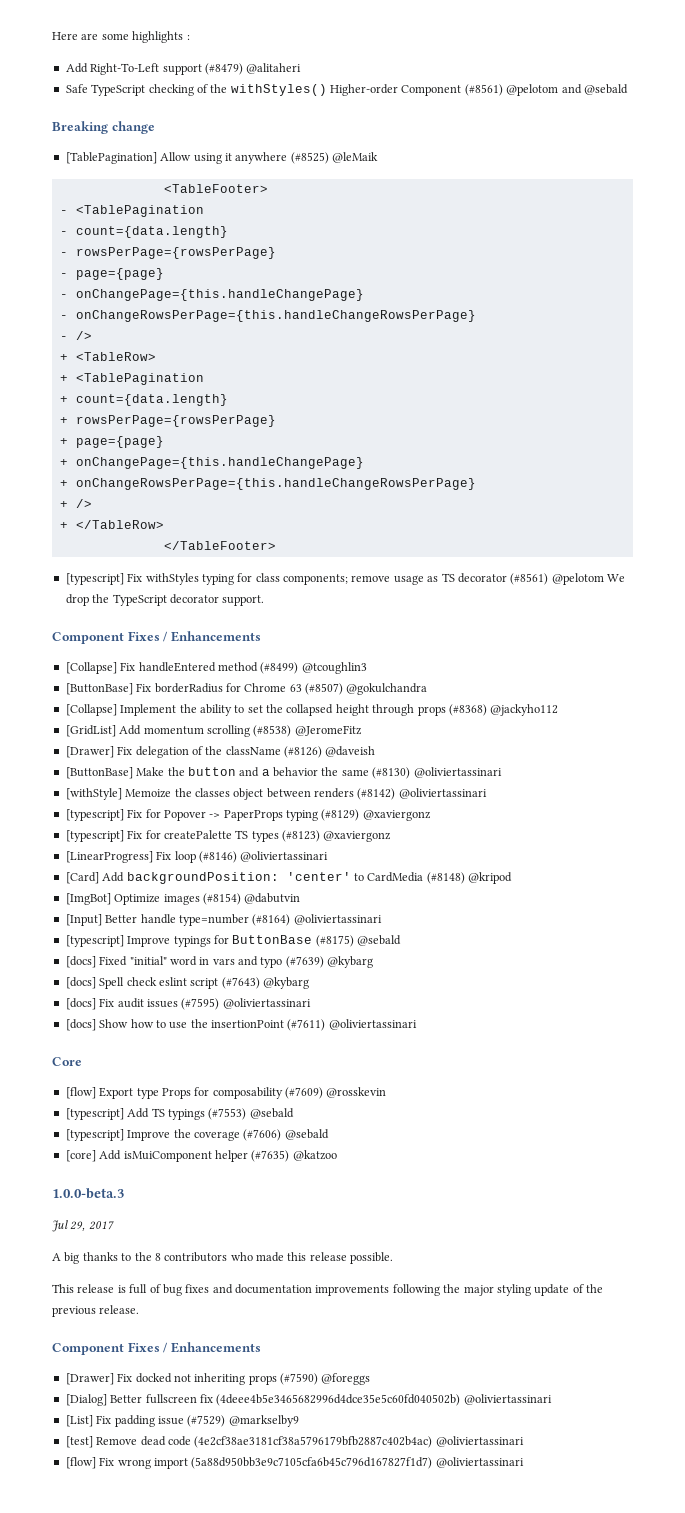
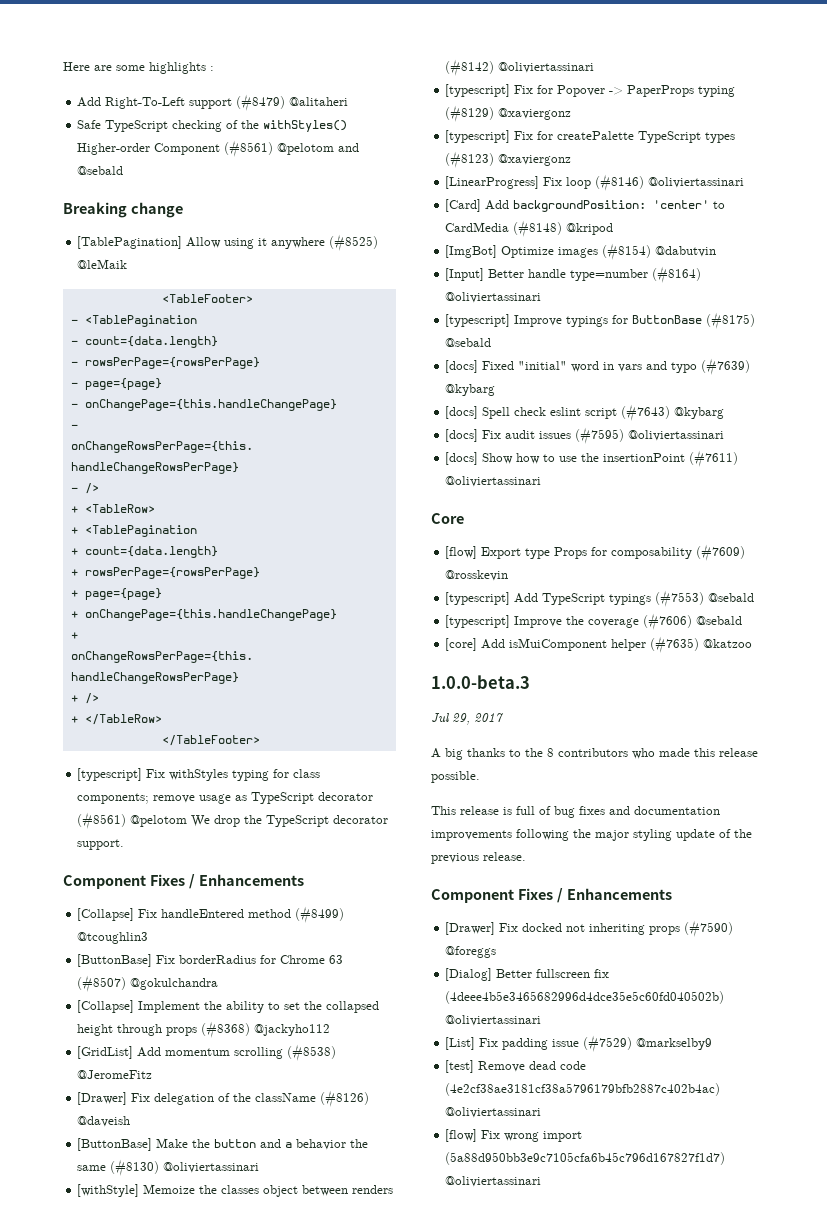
- [typescript] Fix withStyles typing for class components; remove usage as TS decorator (#8561) @pelotom We drop the TypeScript decorator support.
+ [typescript] Fix withStyles typing for class components; remove usage as TypeScript decorator (#8561) @pelotom We drop the TypeScript decorator support.
- [typescript] Fix for createPalette TS types (#8123) @xaviergonz
+ [typescript] Fix for createPalette TypeScript types (#8123) @xaviergonz
- [typescript] Add TS typings (#7553) @sebald
+ [typescript] Add TypeScript typings (#7553) @sebald

